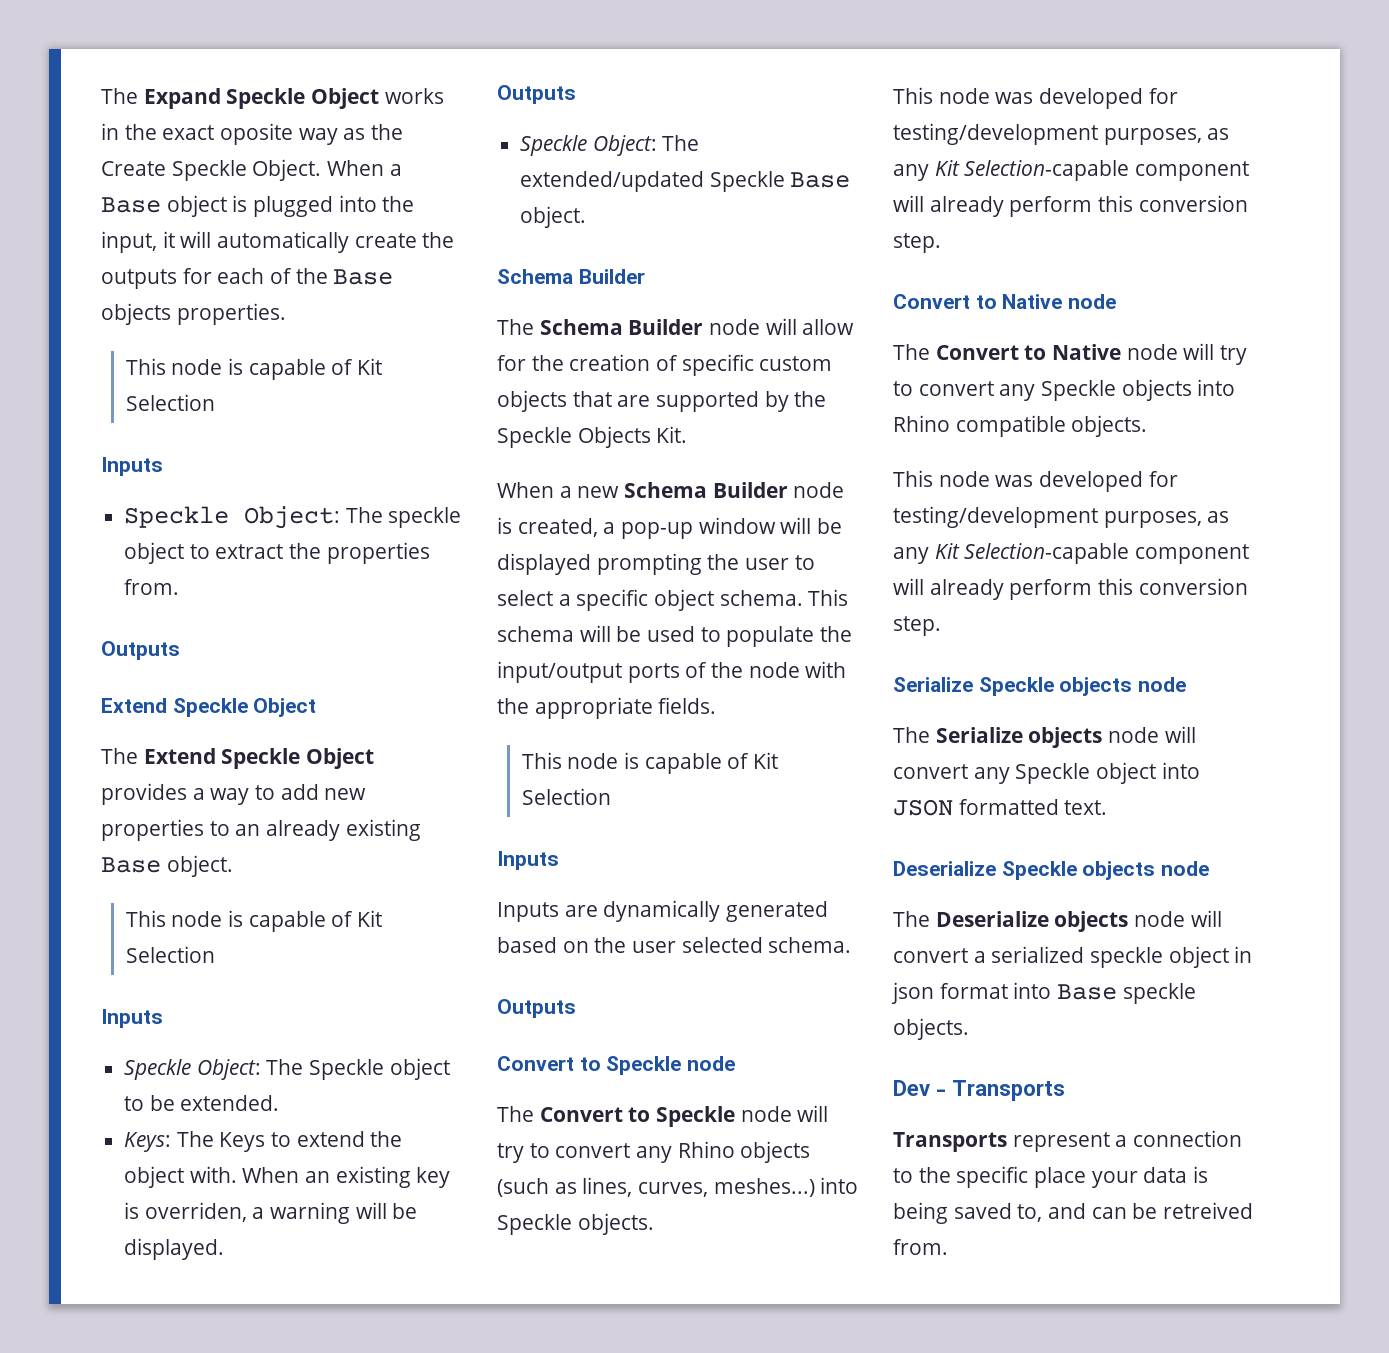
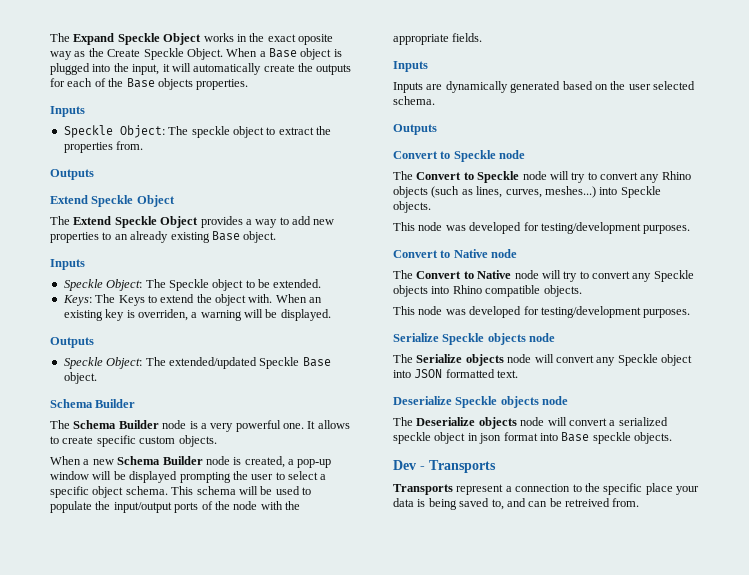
  When a Base object is plugged into the input, it will automatically create the outputs for each of the Base objects properties.
- This node is capable of Kit Selection
  The Extend Speckle Object provides a way to add new properties to an already existing Base object.
- This node is capable of Kit Selection
- The Schema Builder node will allow for the creation of specific custom objects that are supported by the Speckle Objects Kit.
+ The Schema Builder node is a very powerful one. It allows to create specific custom objects.
  This schema will be used to populate the input/output ports of the node with the appropriate fields.
- This node is capable of Kit Selection
  The Convert to Speckle node will try to convert any Rhino objects (such as lines, curves, meshes...) into Speckle objects.
- This node was developed for testing/development purposes, as any Kit Selection-capable component will already perform this conversion step.
+ This node was developed for testing/development purposes.
  The Convert to Native node will try to convert any Speckle objects into Rhino compatible objects.
- This node was developed for testing/development purposes, as any Kit Selection-capable component will already perform this conversion step.
+ This node was developed for testing/development purposes.

